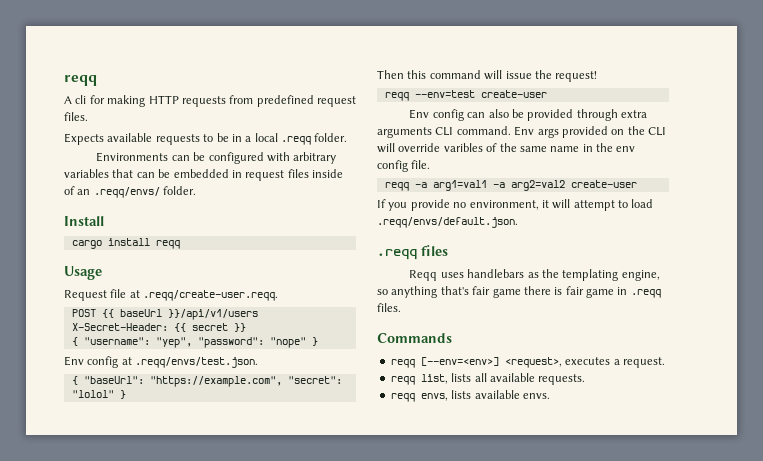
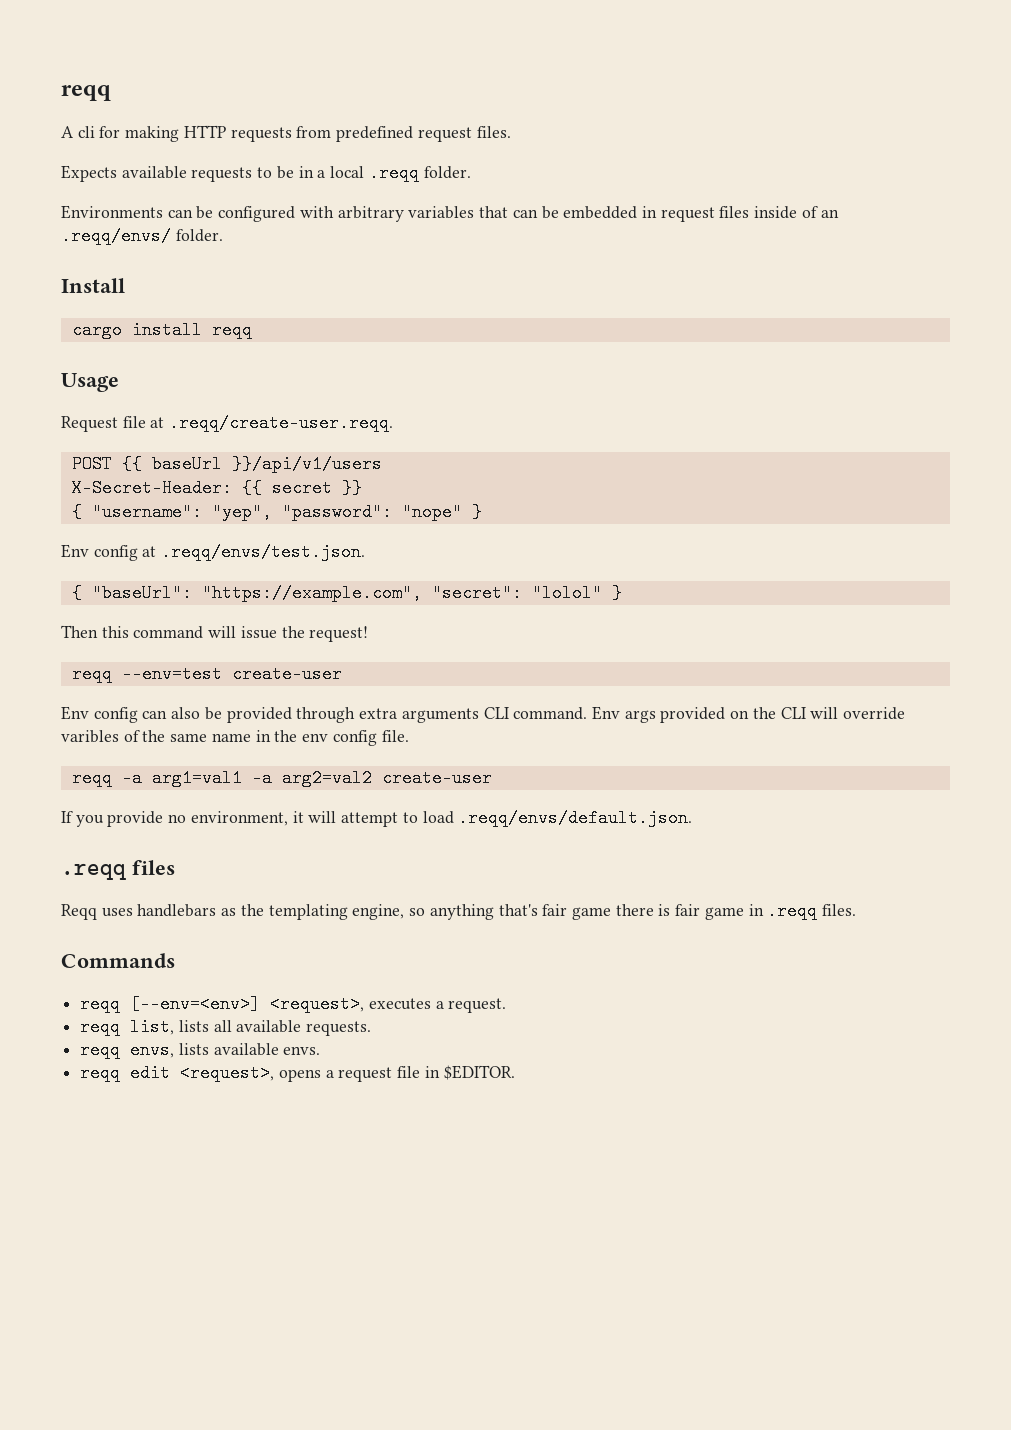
+ reqq edit <request>, opens a request file in $EDITOR.

